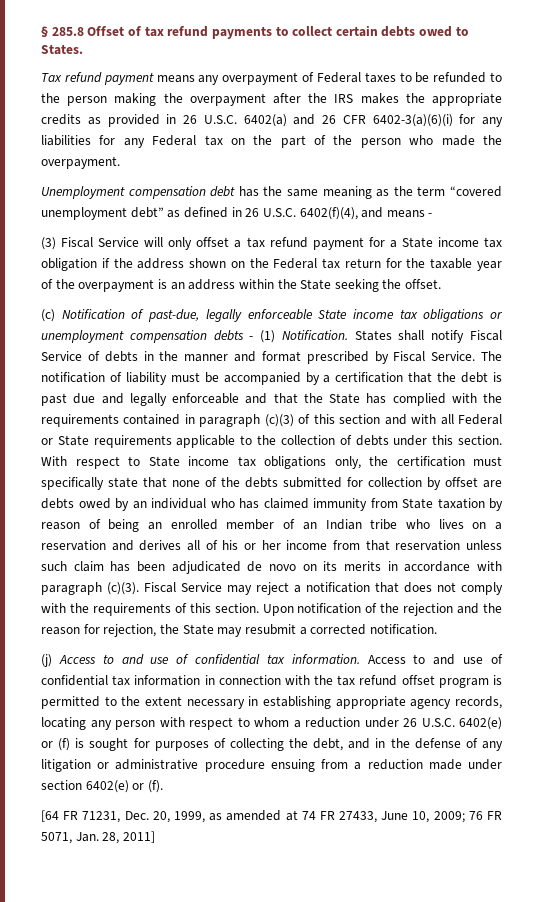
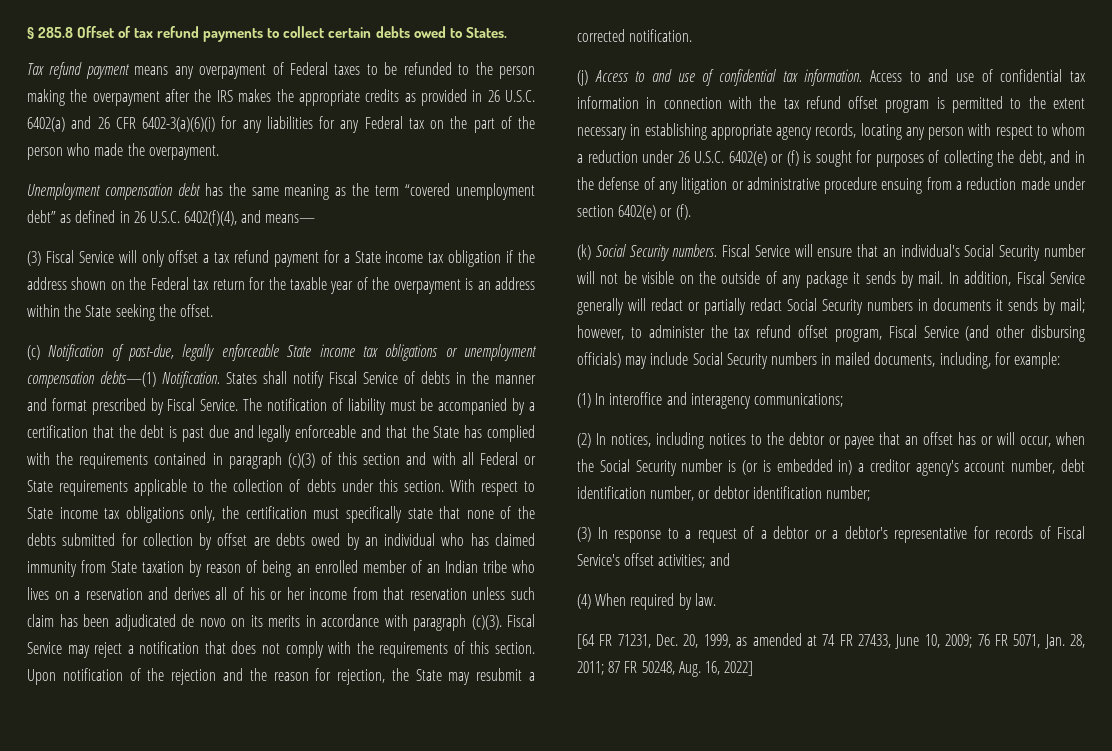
- Unemployment compensation debt has the same meaning as the term “covered unemployment debt” as defined in 26 U.S.C. 6402(f)(4), and means -
+ Unemployment compensation debt has the same meaning as the term “covered unemployment debt” as defined in 26 U.S.C. 6402(f)(4), and means—
- (c) Notification of past-due, legally enforceable State income tax obligations or unemployment compensation debts - (1) Notification.
+ (c) Notification of past-due, legally enforceable State income tax obligations or unemployment compensation debts—(1) Notification.
+ (k) Social Security numbers. Fiscal Service will ensure that an individual's Social Security number will not be visible on the outside of any package it sends by mail. In addition, Fiscal Service generally will redact or partially redact Social Security numbers in documents it sends by mail; however, to administer the tax refund offset program, Fiscal Service (and other disbursing officials) may include Social Security numbers in mailed documents, including, for example:
+ (1) In interoffice and interagency communications;
+ (2) In notices, including notices to the debtor or payee that an offset has or will occur, when the Social Security number is (or is embedded in) a creditor agency's account number, debt identification number, or debtor identification number;
+ (3) In response to a request of a debtor or a debtor's representative for records of Fiscal Service's offset activities; and
+ (4) When required by law.
- [64 FR 71231, Dec. 20, 1999, as amended at 74 FR 27433, June 10, 2009; 76 FR 5071, Jan. 28, 2011]
+ [64 FR 71231, Dec. 20, 1999, as amended at 74 FR 27433, June 10, 2009; 76 FR 5071, Jan. 28, 2011; 87 FR 50248, Aug. 16, 2022]

